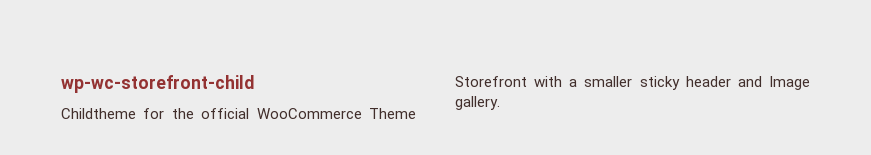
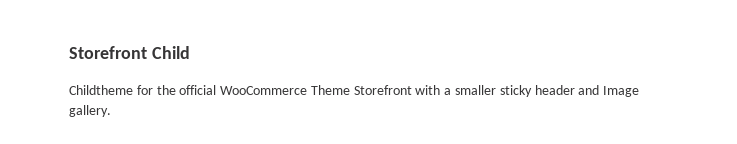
- wp-wc-storefront-child
+ Storefront Child

